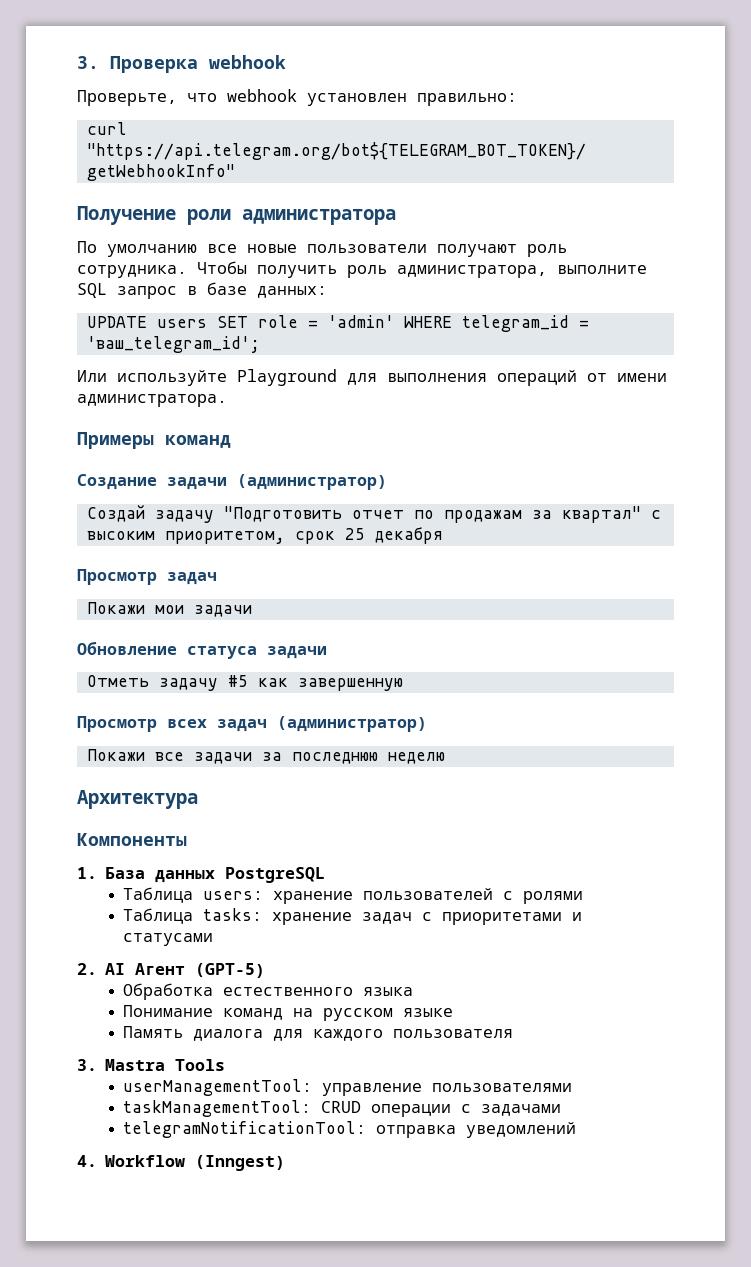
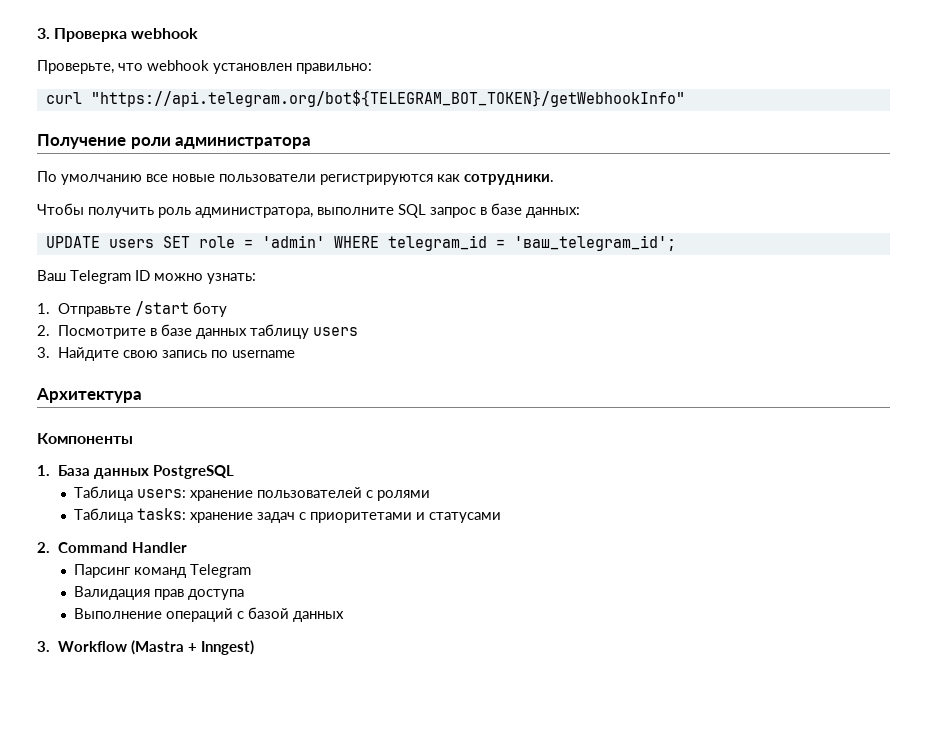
- По умолчанию все новые пользователи получают роль сотрудника. Чтобы получить роль администратора, выполните SQL запрос в базе данных:
+ По умолчанию все новые пользователи регистрируются как сотрудники.
+ Чтобы получить роль администратора, выполните SQL запрос в базе данных:
- Или используйте Playground для выполнения операций от имени администратора.
- Примеры команд
- Создание задачи (администратор)
- Создай задачу "Подготовить отчет по продажам за квартал" с высоким приоритетом, срок 25 декабря
- Просмотр задач
- Покажи мои задачи
- Обновление статуса задачи
- Отметь задачу #5 как завершенную
- Просмотр всех задач (администратор)
- Покажи все задачи за последнюю неделю
+ Ваш Telegram ID можно узнать:
+ 1. Отправьте /start боту
+ 2. Посмотрите в базе данных таблицу users
+ 3. Найдите свою запись по username
- 2. AI Агент (GPT-5)
- Обработка естественного языка
- Понимание команд на русском языке
- Память диалога для каждого пользователя
- 3. Mastra Tools
- userManagementTool: управление пользователями
- taskManagementTool: CRUD операции с задачами
- telegramNotificationTool: отправка уведомлений
- 4. Workflow (Inngest)
+ 2. Command Handler
+ Парсинг команд Telegram
+ Валидация прав доступа
+ Выполнение операций с базой данных
+ 3. Workflow (Mastra + Inngest)

